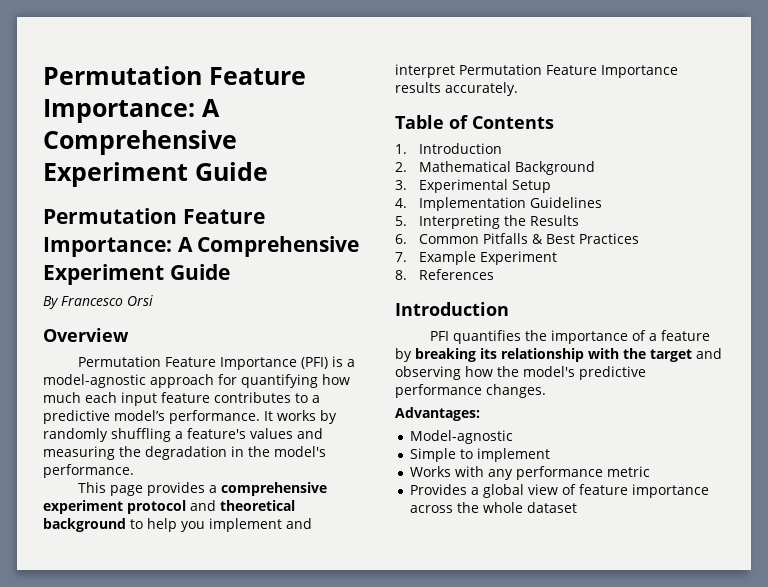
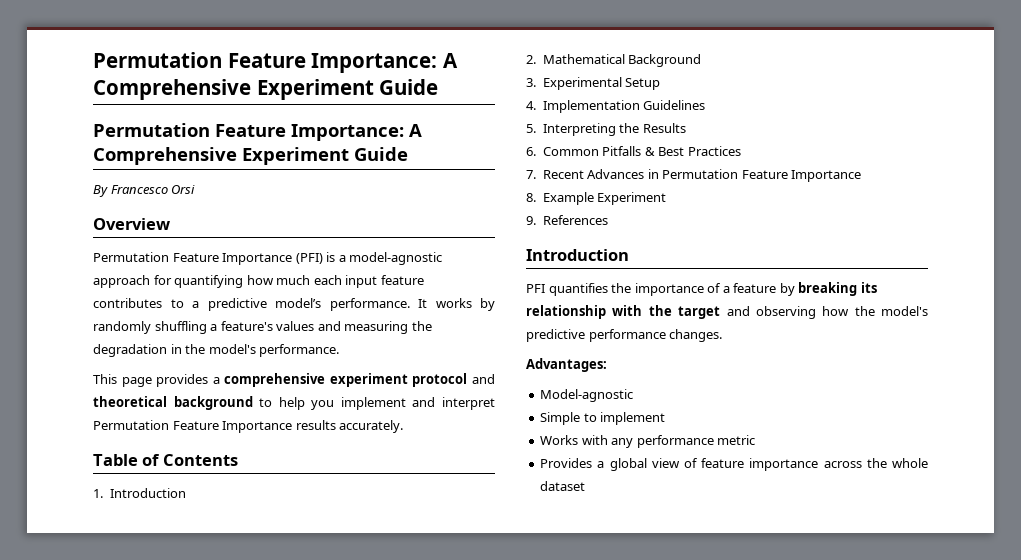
- 7. Example Experiment
+ 7. Recent Advances in Permutation Feature Importance
+ 8. Example Experiment
- 8. References
+ 9. References

